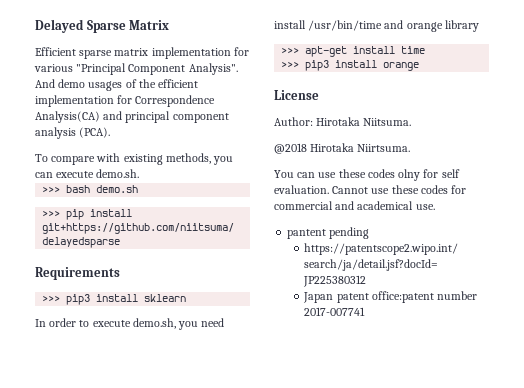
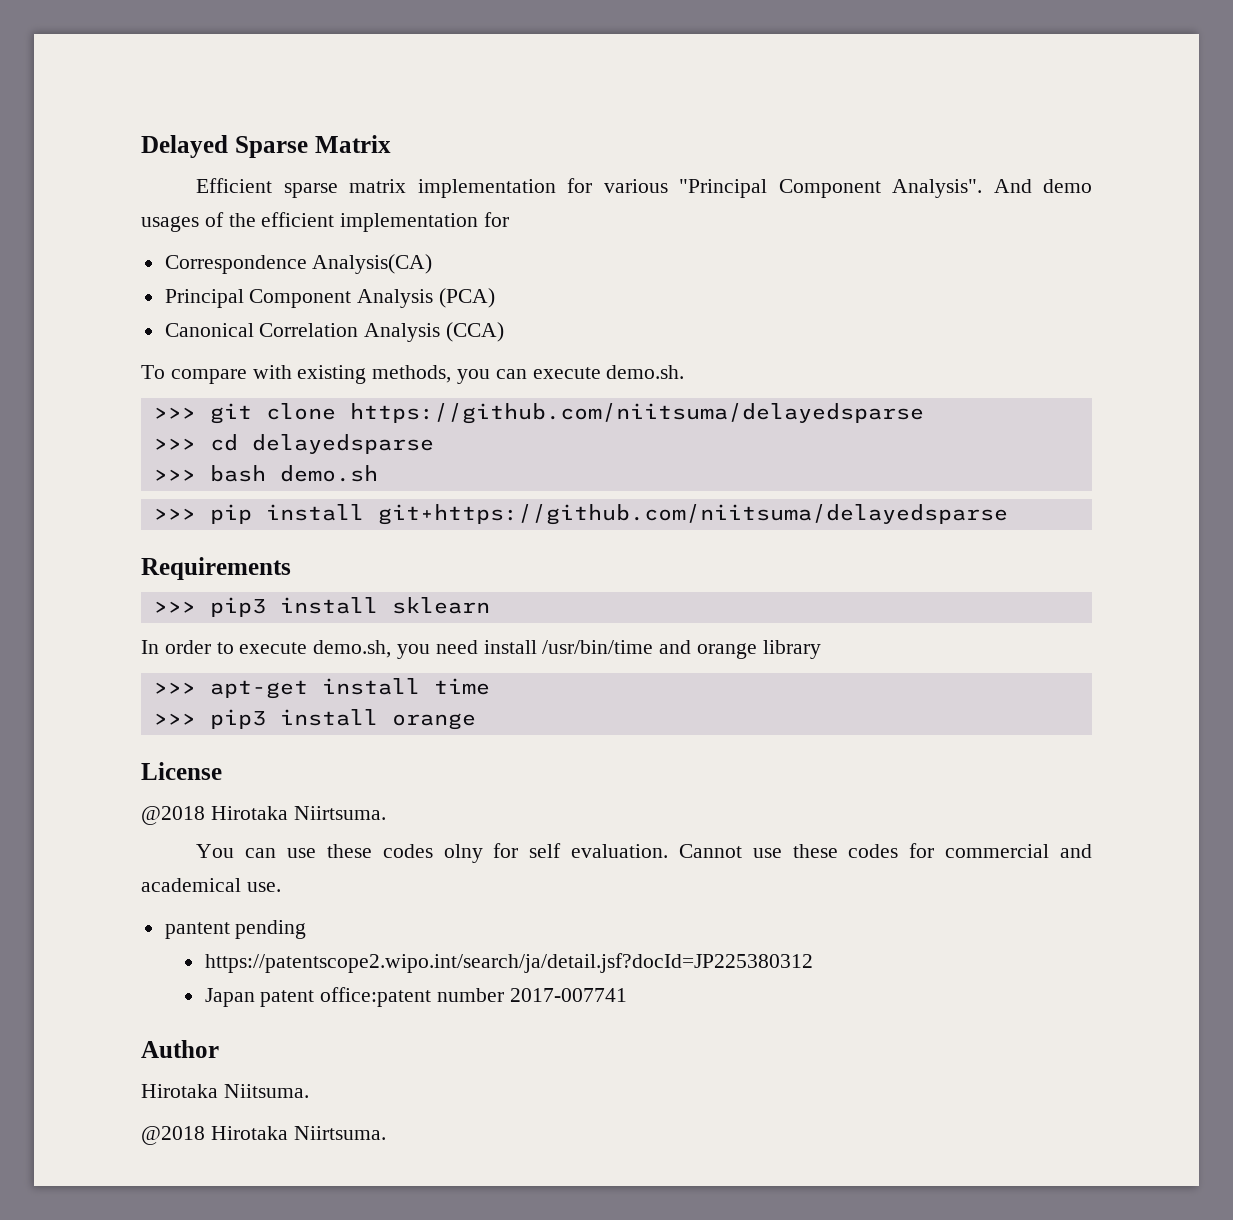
- And demo usages of the efficient implementation for Correspondence Analysis(CA) and principal component analysis (PCA).
+ And demo usages of the efficient implementation for
+ Correspondence Analysis(CA)
+ Principal Component Analysis (PCA)
+ Canonical Correlation Analysis (CCA)
+ >>> git clone https://github.com/niitsuma/delayedsparse
+ >>> cd delayedsparse
- Author: Hirotaka Niitsuma.
+ Author
+ Hirotaka Niitsuma.
+ @2018 Hirotaka Niirtsuma.

